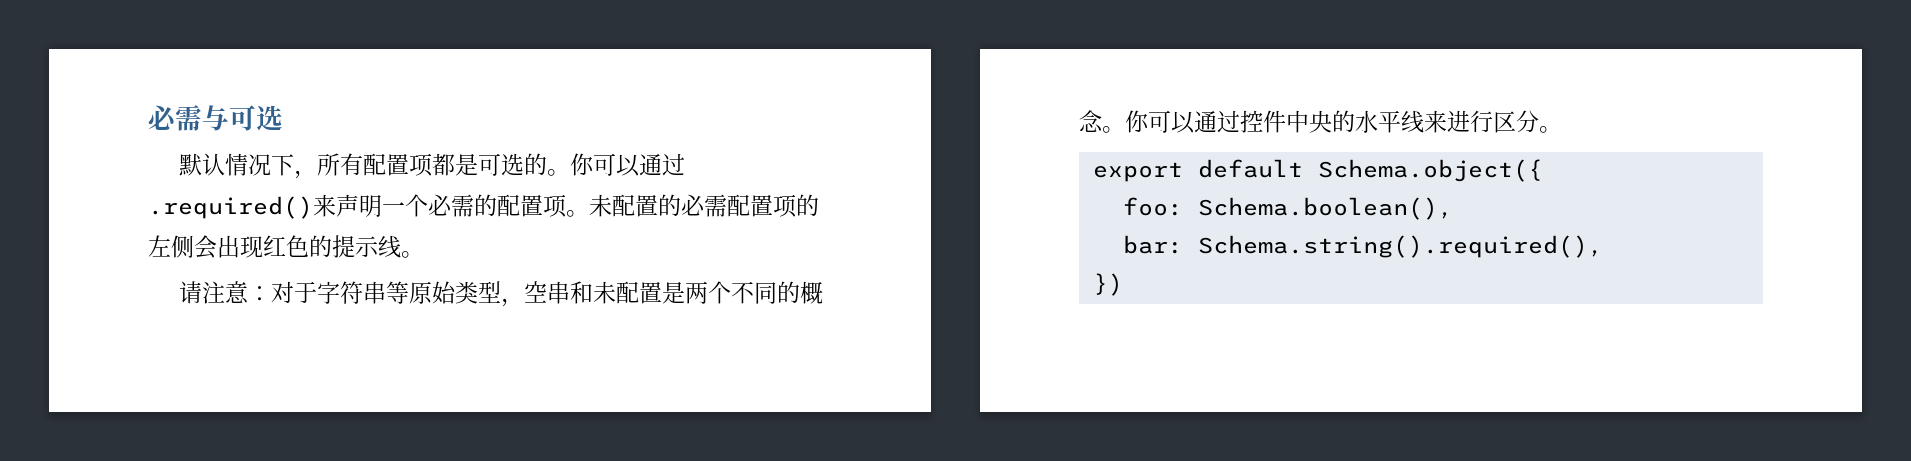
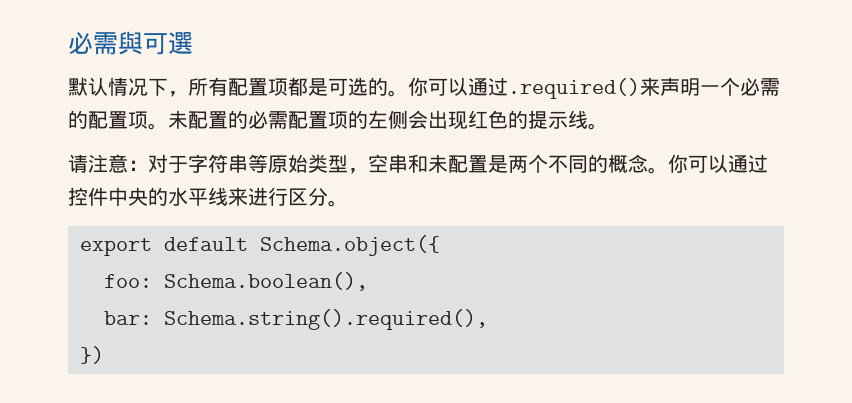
- 必需与可选
+ 必需與可選

